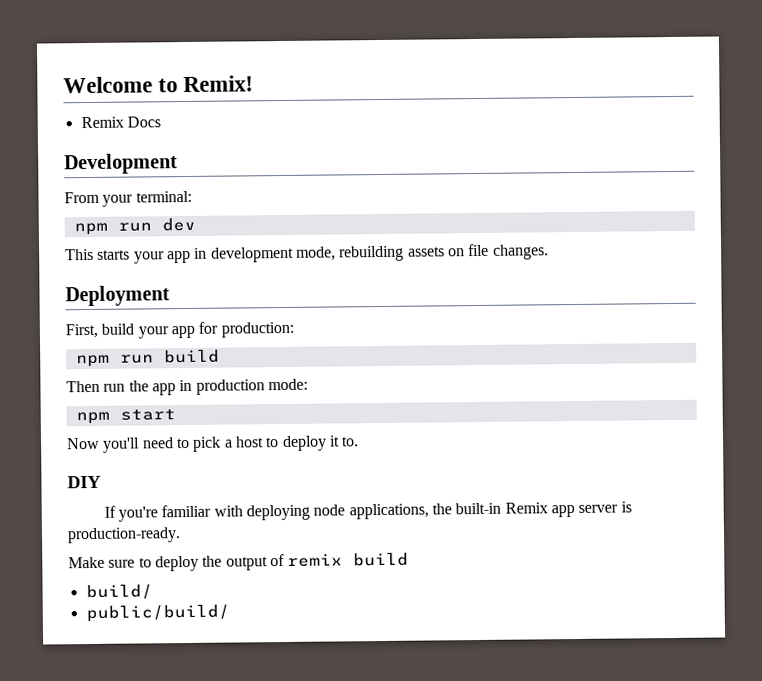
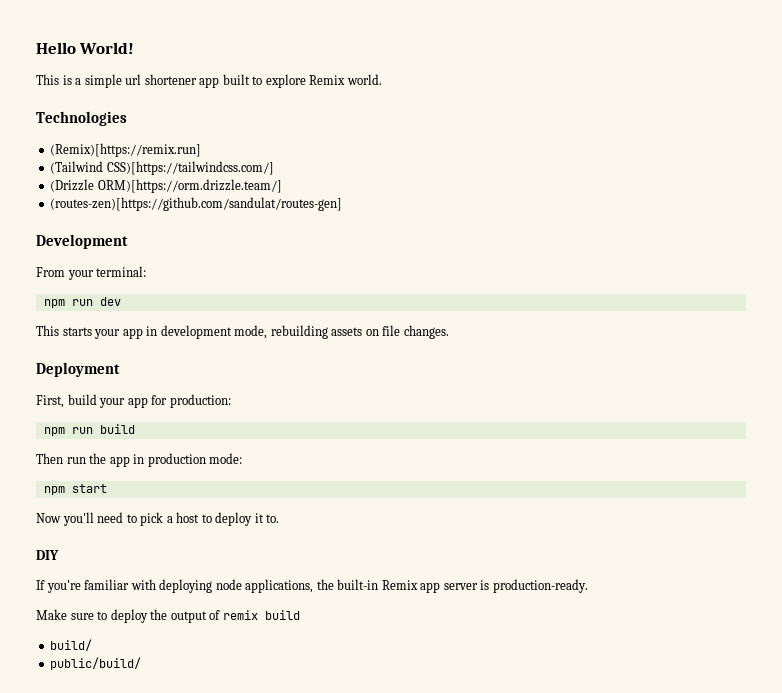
- Welcome to Remix!
- Remix Docs
+ Hello World!
+ This is a simple url shortener app built to explore Remix world.
+ Technologies
+ (Remix)[https://remix.run]
+ (Tailwind CSS)[https://tailwindcss.com/]
+ (Drizzle ORM)[https://orm.drizzle.team/]
+ (routes-zen)[https://github.com/sandulat/routes-gen]

